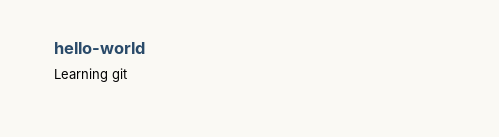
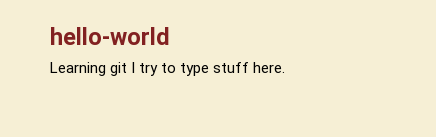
- Learning git
+ Learning git I try to type stuff here.

